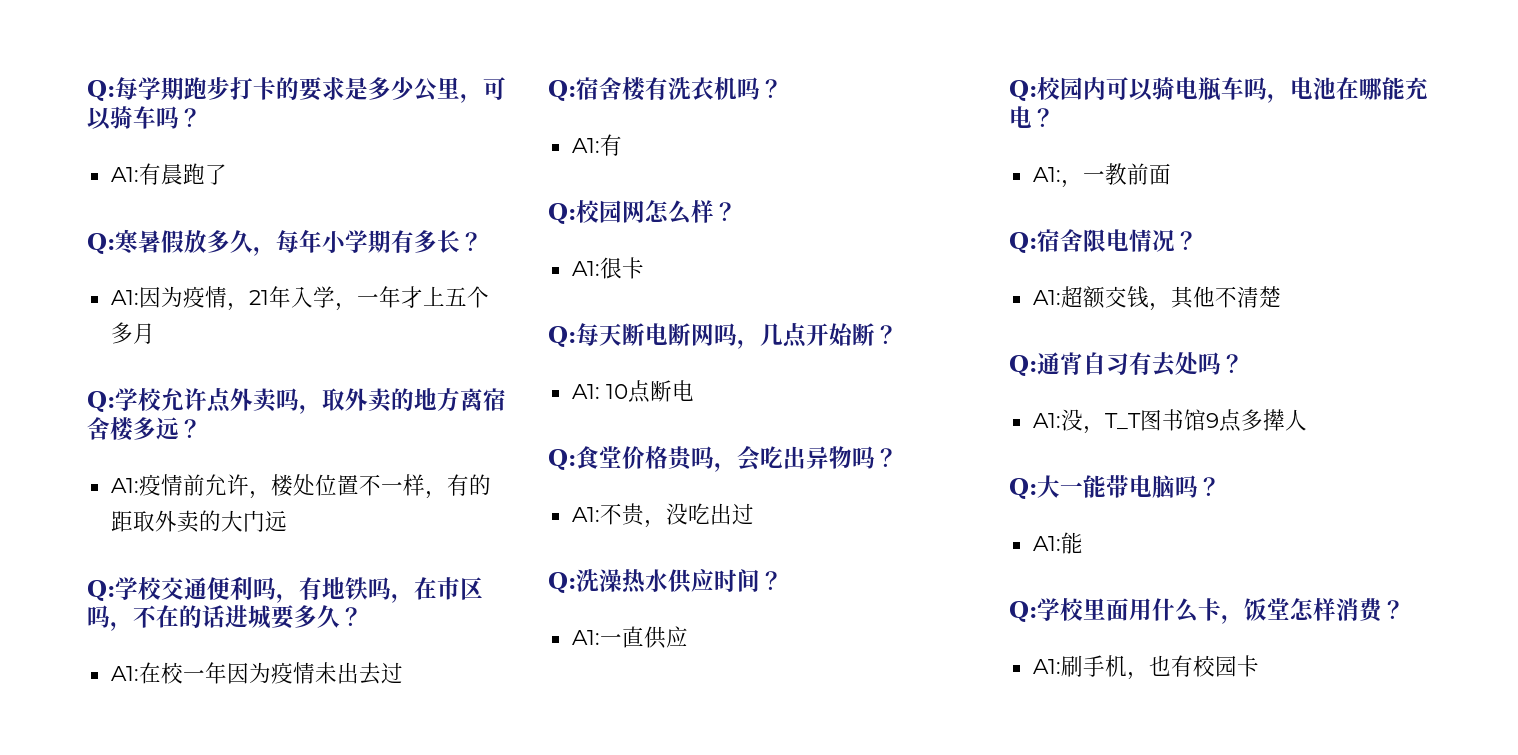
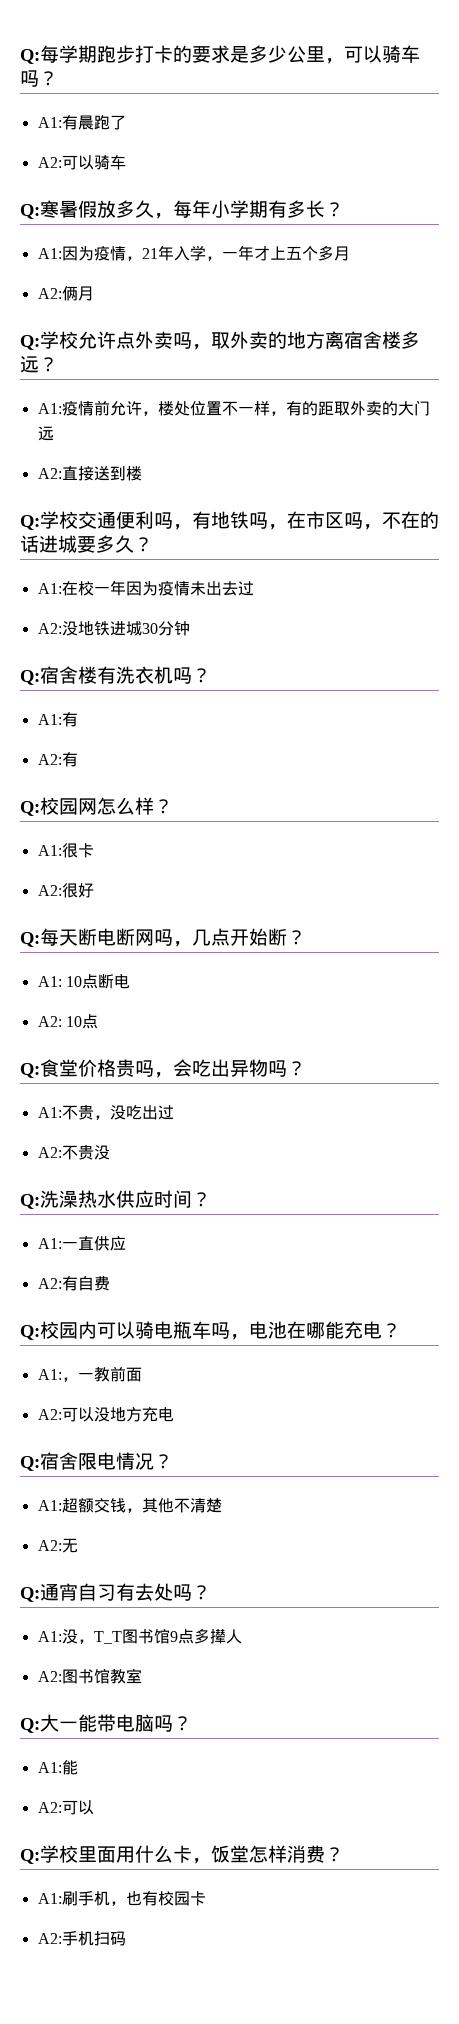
+ A2:可以骑车
+ A2:俩月
+ A2:直接送到楼
+ A2:没地铁进城30分钟
  Q:宿舍楼有洗衣机吗？
  A1:有
+ A2:有
+ A2:很好
+ A2: 10点
+ A2:不贵没
+ A2:有自费
+ A2:可以没地方充电
+ A2:无
+ A2:图书馆教室
  A1:能
+ A2:可以
+ A2:手机扫码

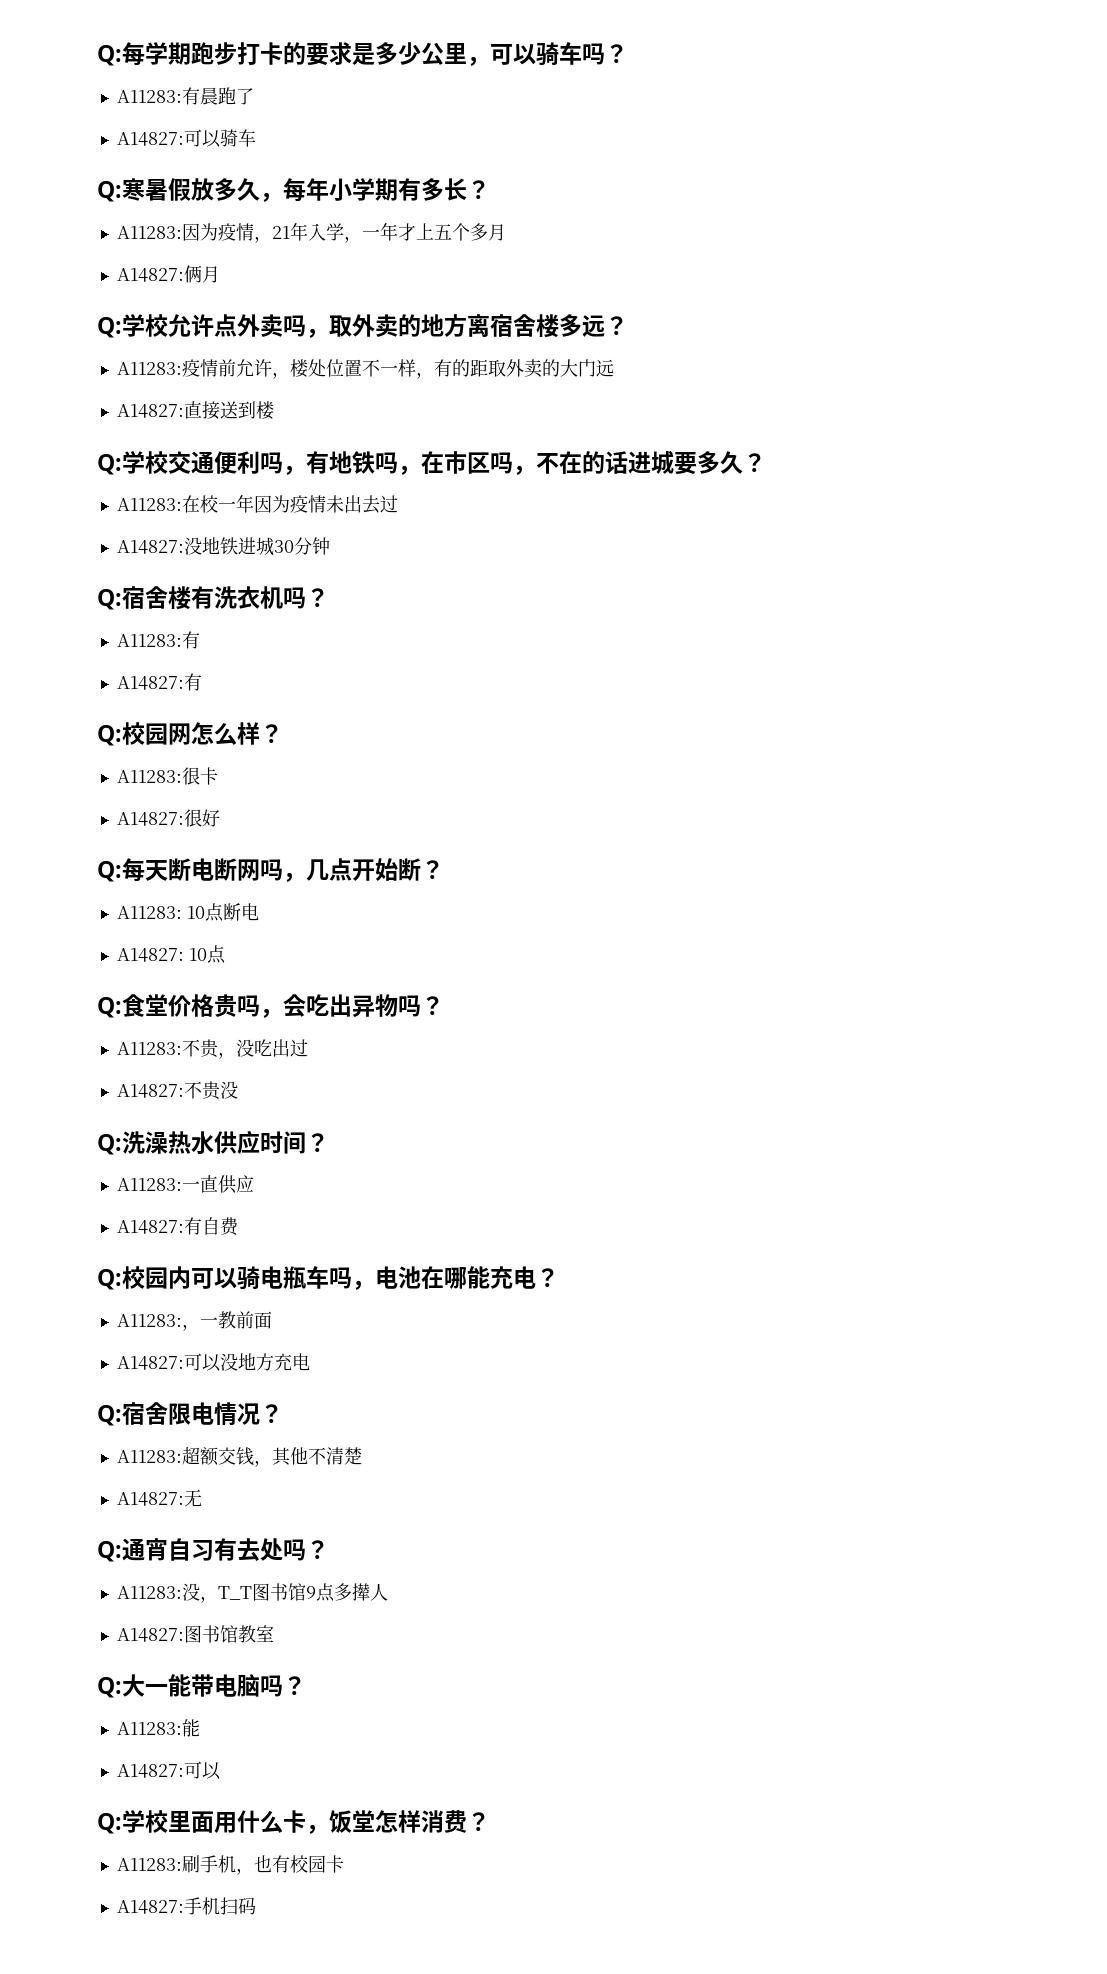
- A1:有晨跑了
+ A11283:有晨跑了
- A2:可以骑车
+ A14827:可以骑车
- A1:因为疫情，21年入学，一年才上五个多月
+ A11283:因为疫情，21年入学，一年才上五个多月
- A2:俩月
+ A14827:俩月
- A1:疫情前允许，楼处位置不一样，有的距取外卖的大门远
+ A11283:疫情前允许，楼处位置不一样，有的距取外卖的大门远
- A2:直接送到楼
+ A14827:直接送到楼
- A1:在校一年因为疫情未出去过
+ A11283:在校一年因为疫情未出去过
- A2:没地铁进城30分钟
+ A14827:没地铁进城30分钟
  Q:宿舍楼有洗衣机吗？
- A1:有
- A2:有
+ A11283:有
+ A14827:有
- A1:很卡
+ A11283:很卡
- A2:很好
+ A14827:很好
- A1: 10点断电
+ A11283: 10点断电
- A2: 10点
+ A14827: 10点
- A1:不贵，没吃出过
+ A11283:不贵，没吃出过
- A2:不贵没
+ A14827:不贵没
- A1:一直供应
+ A11283:一直供应
- A2:有自费
+ A14827:有自费
- A1:，一教前面
+ A11283:，一教前面
- A2:可以没地方充电
+ A14827:可以没地方充电
- A1:超额交钱，其他不清楚
+ A11283:超额交钱，其他不清楚
- A2:无
+ A14827:无
- A1:没，T_T图书馆9点多撵人
+ A11283:没，T_T图书馆9点多撵人
- A2:图书馆教室
+ A14827:图书馆教室
- A1:能
- A2:可以
+ A11283:能
+ A14827:可以
- A1:刷手机，也有校园卡
+ A11283:刷手机，也有校园卡
- A2:手机扫码
+ A14827:手机扫码

